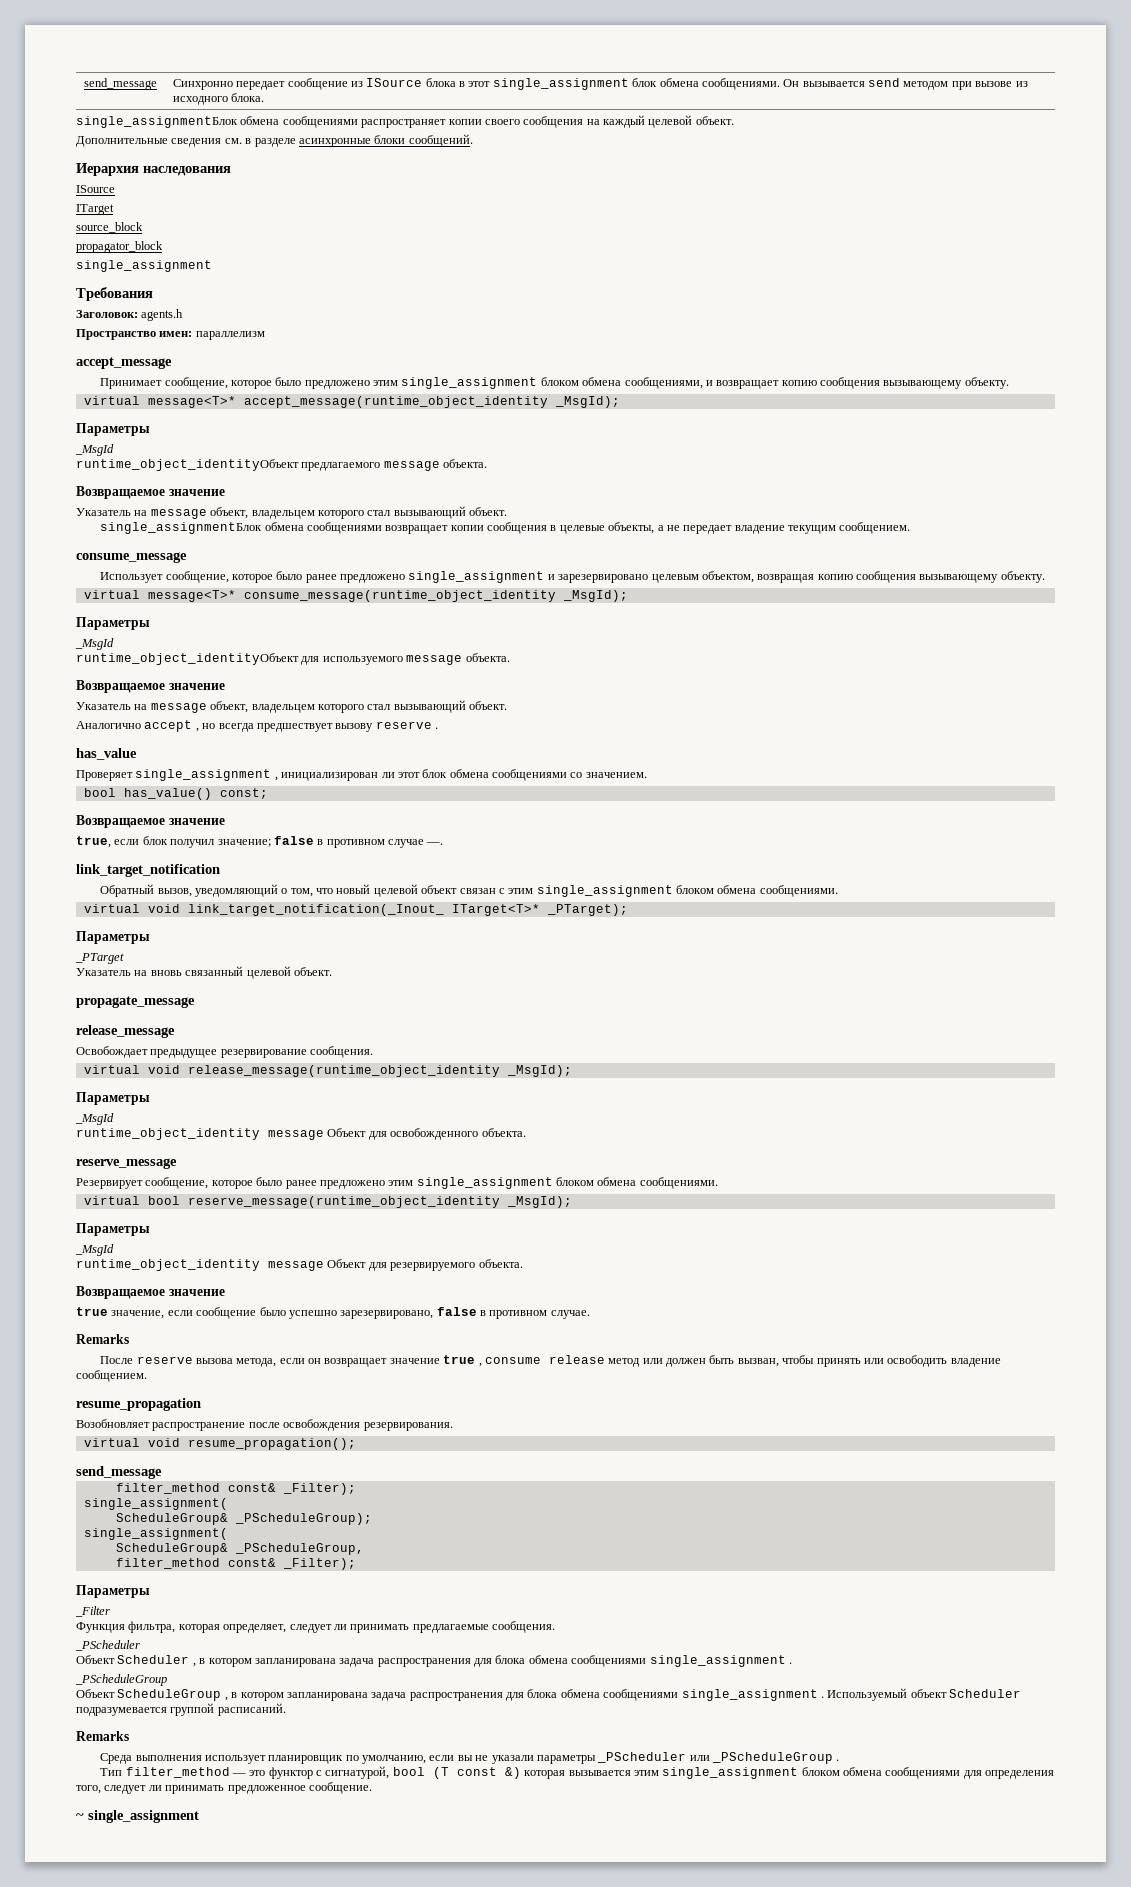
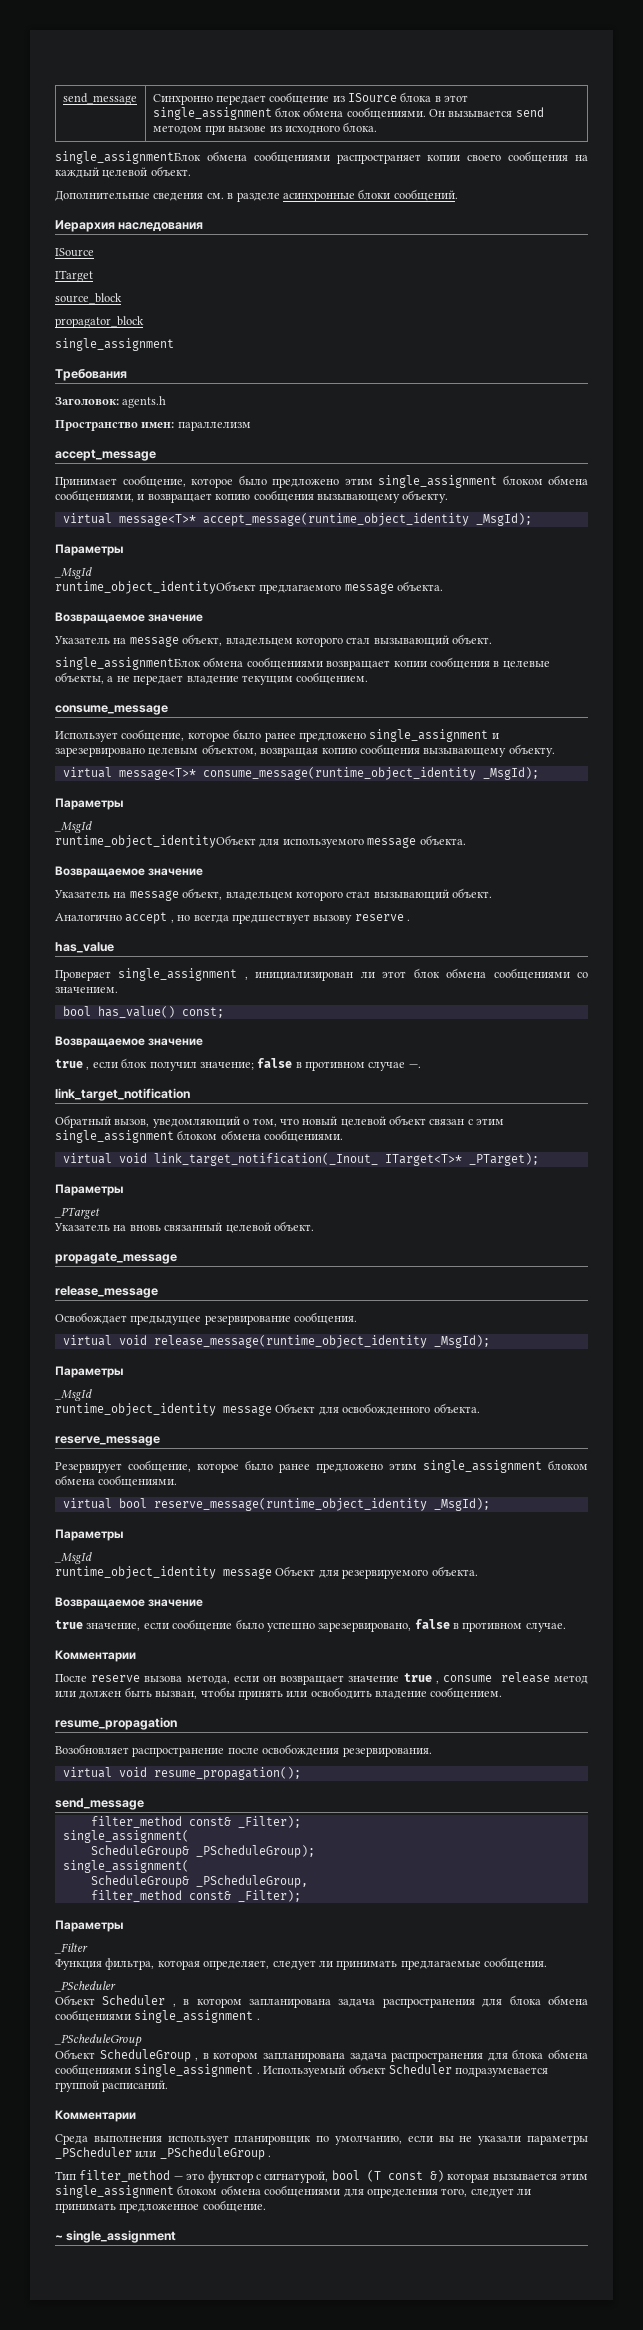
- true, если блок получил значение; false в противном случае —.
+ true , если блок получил значение; false в противном случае —.
  true значение, если сообщение было успешно зарезервировано, false в противном случае.
- Remarks
+ Комментарии
  Используемый объект Scheduler подразумевается группой расписаний.
- Remarks
+ Комментарии

